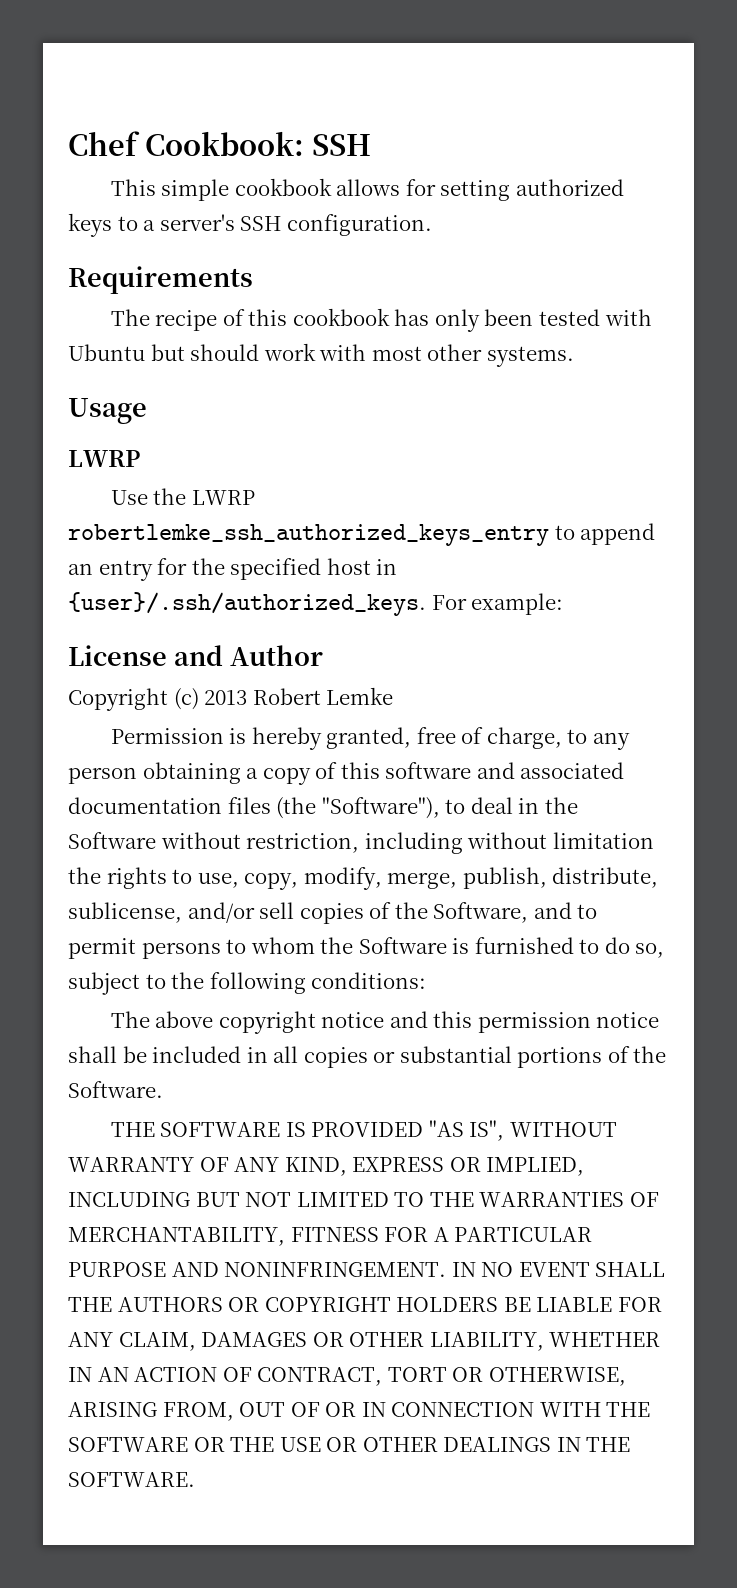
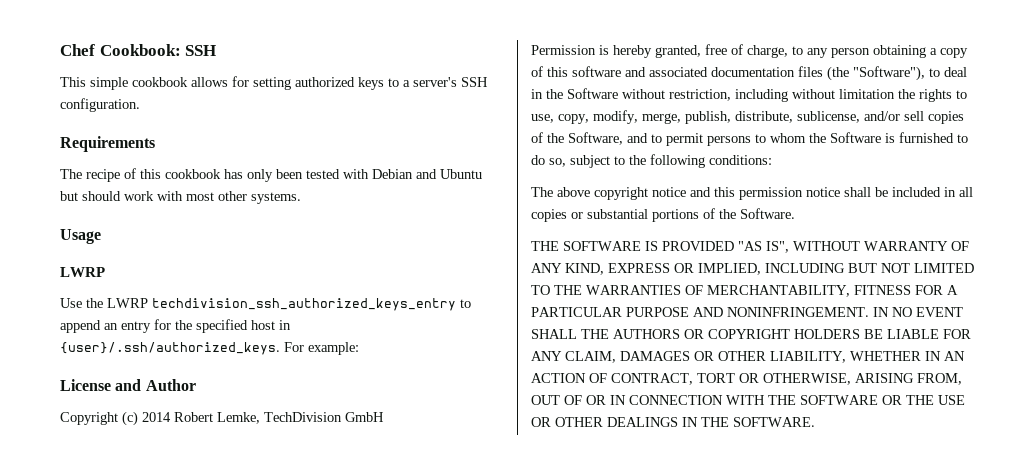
- The recipe of this cookbook has only been tested with Ubuntu but should work with most other systems.
+ The recipe of this cookbook has only been tested with Debian and Ubuntu but should work with most other systems.
- Use the LWRP robertlemke_ssh_authorized_keys_entry to append an entry for the specified host in {user}/.ssh/authorized_keys. For example:
+ Use the LWRP techdivision_ssh_authorized_keys_entry to append an entry for the specified host in {user}/.ssh/authorized_keys. For example:
- Copyright (c) 2013 Robert Lemke
+ Copyright (c) 2014 Robert Lemke, TechDivision GmbH

